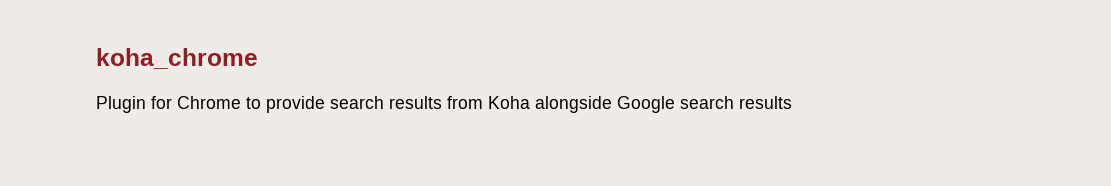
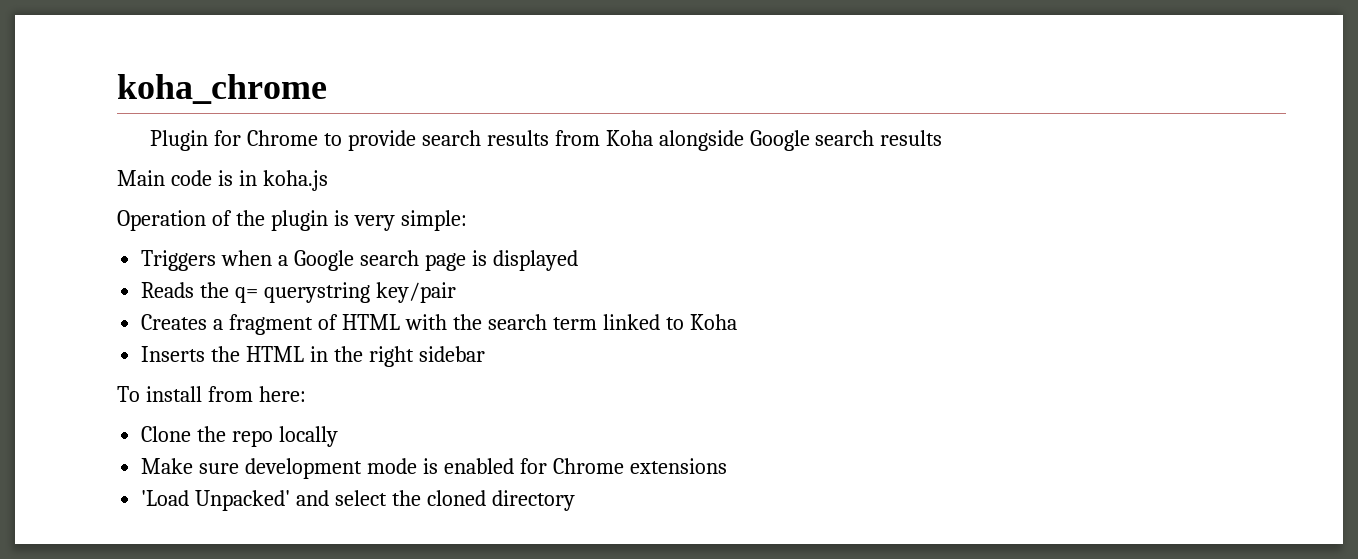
+ Main code is in koha.js
+ Operation of the plugin is very simple:
+ Triggers when a Google search page is displayed
+ Reads the q= querystring key/pair
+ Creates a fragment of HTML with the search term linked to Koha
+ Inserts the HTML in the right sidebar
+ To install from here:
+ Clone the repo locally
+ Make sure development mode is enabled for Chrome extensions
+ 'Load Unpacked' and select the cloned directory

